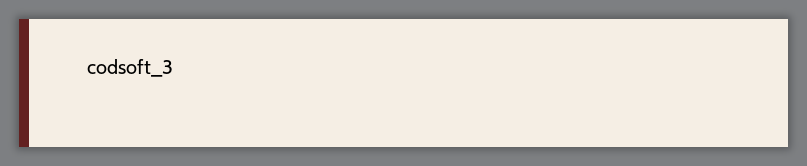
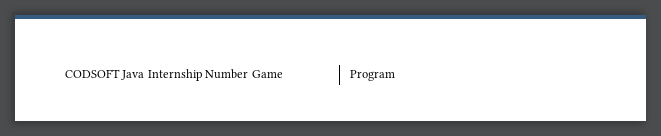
- codsoft_3
+ CODSOFT Java Internship Number Game Program

